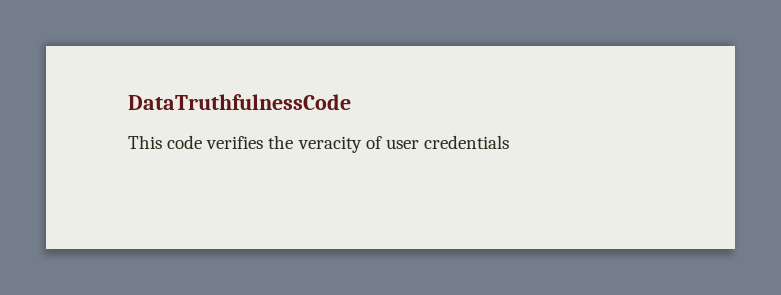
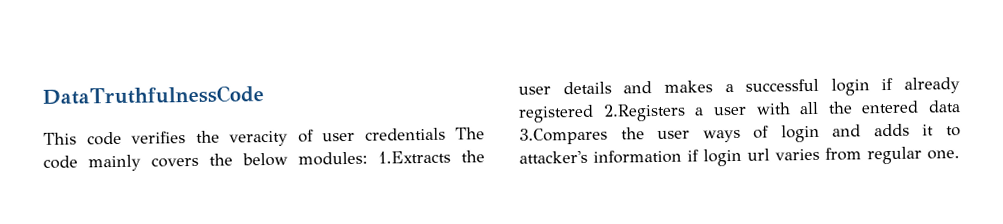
- This code verifies the veracity of user credentials
+ This code verifies the veracity of user credentials The code mainly covers the below modules: 1.Extracts the user details and makes a successful login if already registered 2.Registers a user with all the entered data 3.Compares the user ways of login and adds it to attacker's information if login url varies from regular one.

